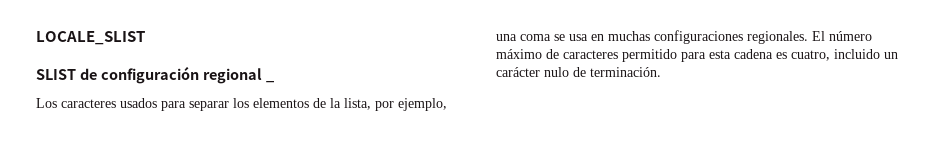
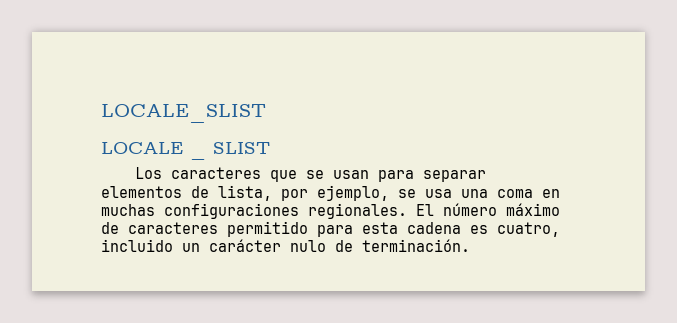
- SLIST de configuración regional _
+ LOCALE _ SLIST
- Los caracteres usados para separar los elementos de la lista, por ejemplo, una coma se usa en muchas configuraciones regionales.
+ Los caracteres que se usan para separar elementos de lista, por ejemplo, se usa una coma en muchas configuraciones regionales.

